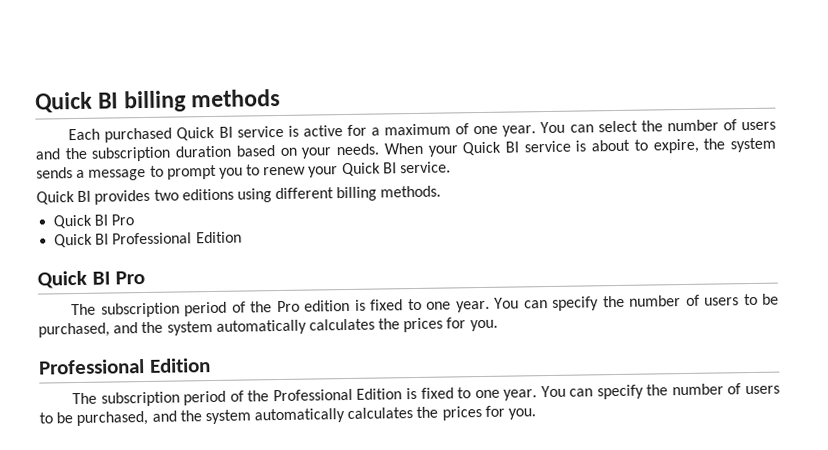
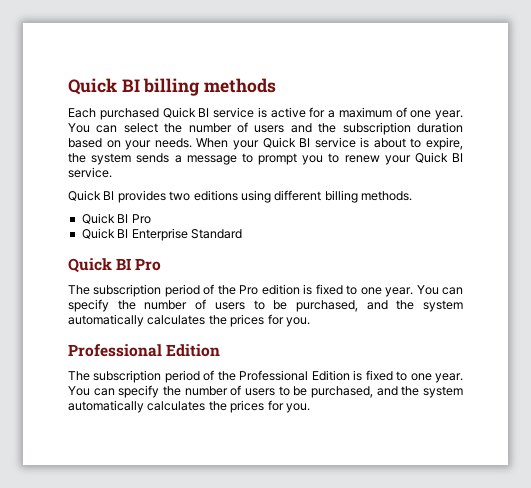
- Quick BI Professional Edition
+ Quick BI Enterprise Standard

